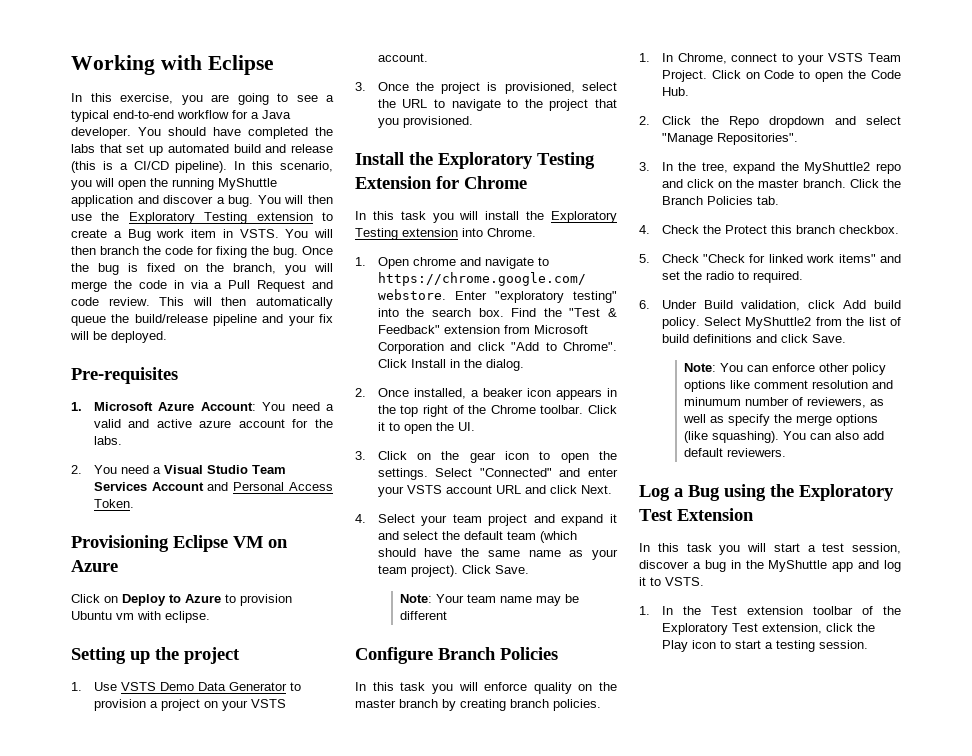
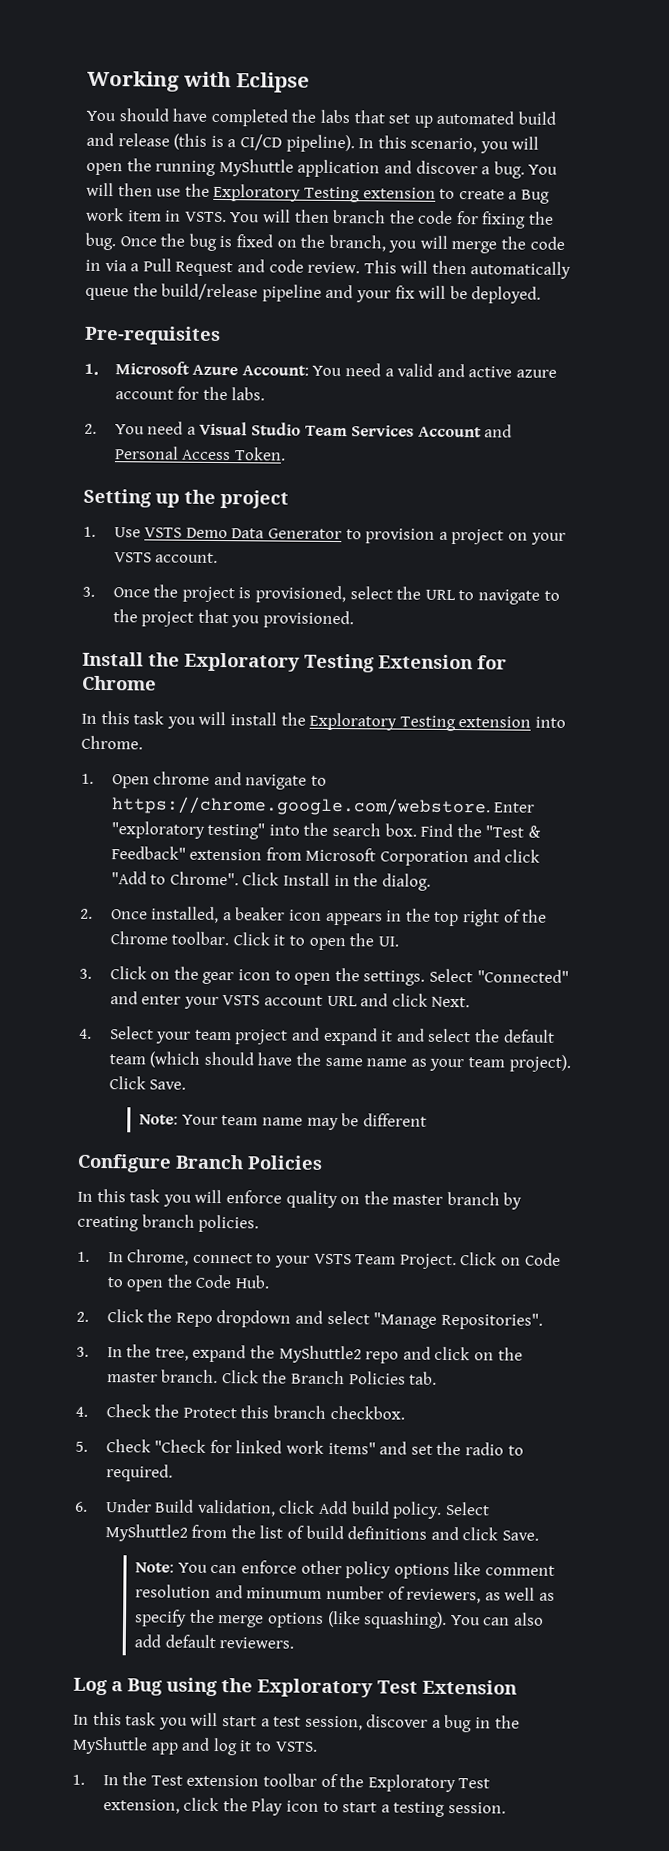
- In this exercise, you are going to see a typical end-to-end workflow for a Java developer.
- Provisioning Eclipse VM on Azure
- Click on Deploy to Azure to provision Ubuntu vm with eclipse.

